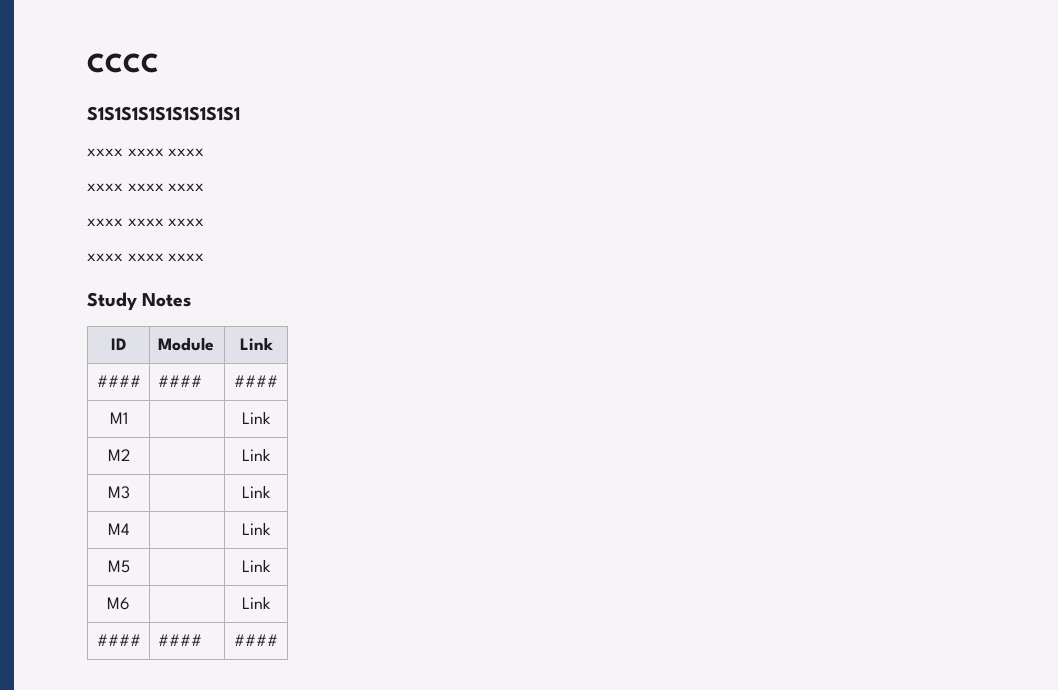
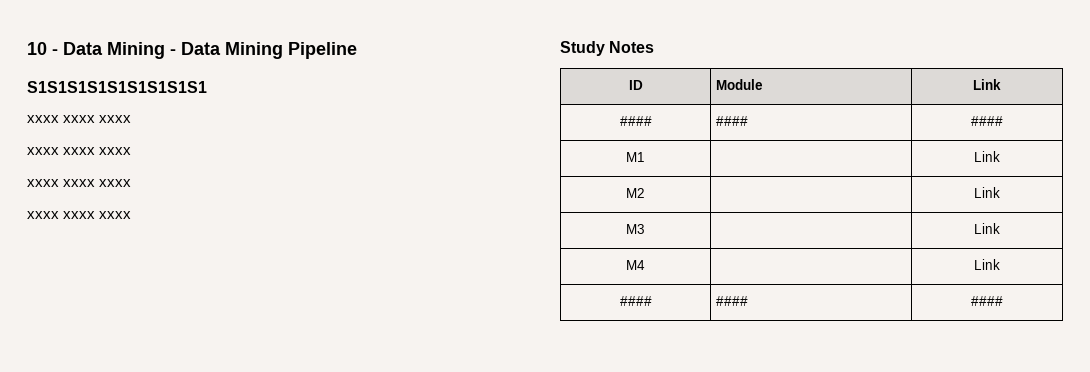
- CCCC
+ 10 - Data Mining - Data Mining Pipeline
- M5 | | Link
- M6 | | Link

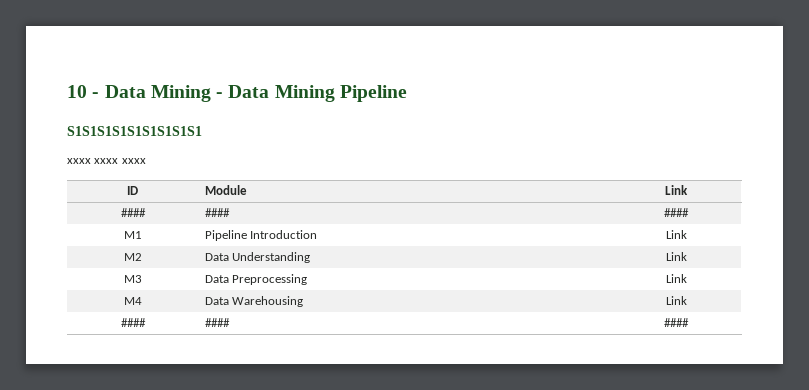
  S1S1S1S1S1S1S1S1S1
  xxxx xxxx xxxx
- xxxx xxxx xxxx
- xxxx xxxx xxxx
- xxxx xxxx xxxx
- Study Notes
- M1 | | Link
+ M1 | Pipeline Introduction | Link
- M2 | | Link
+ M2 | Data Understanding | Link
- M3 | | Link
+ M3 | Data Preprocessing | Link
- M4 | | Link
+ M4 | Data Warehousing | Link

